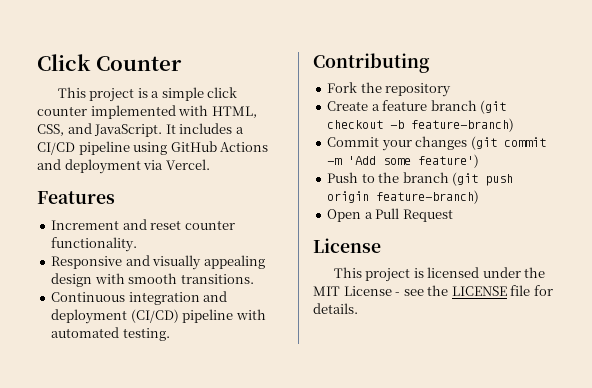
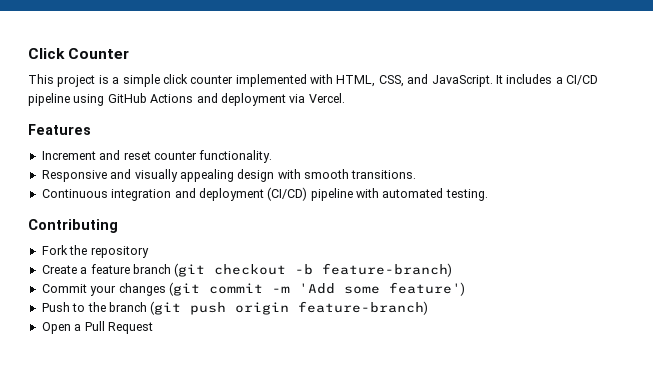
  Open a Pull Request
- License
- This project is licensed under the MIT License - see the LICENSE file for details.

